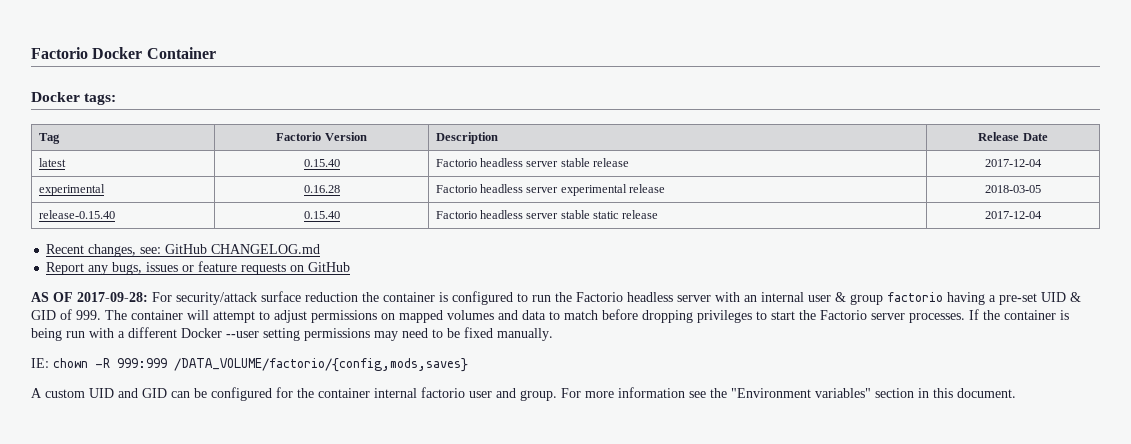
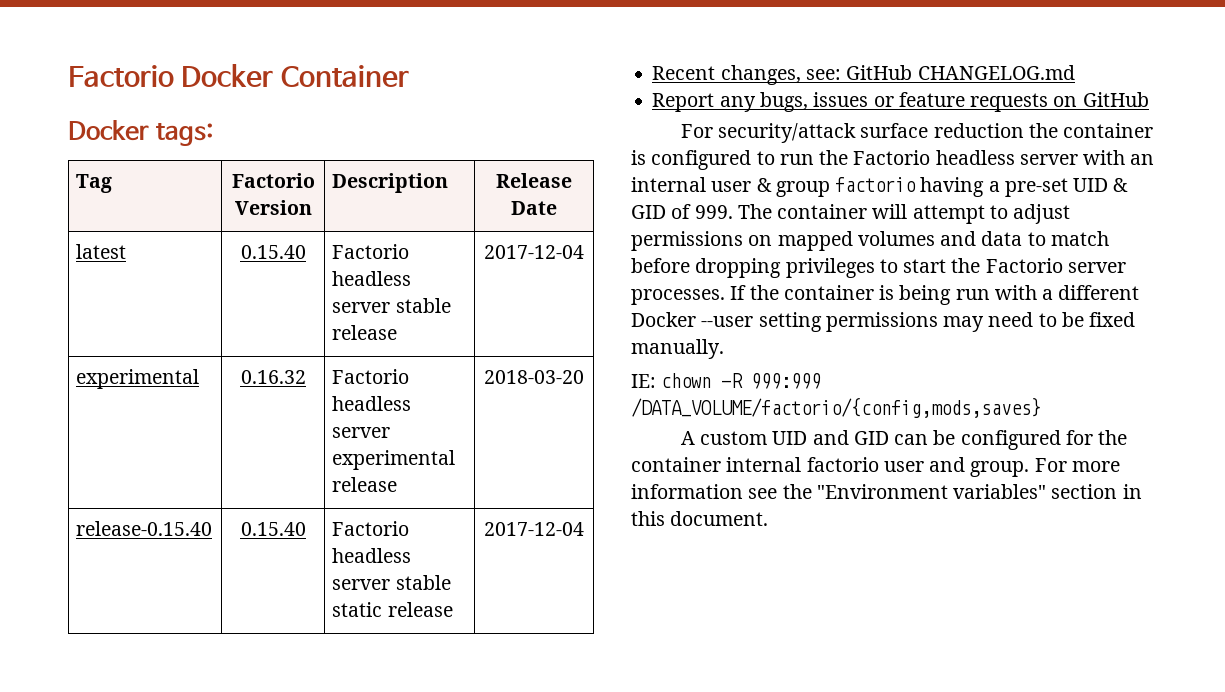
- experimental | 0.16.28 | Factorio headless server experimental release | 2018-03-05
+ experimental | 0.16.32 | Factorio headless server experimental release | 2018-03-20
- AS OF 2017-09-28: For security/attack surface reduction the container is configured to run the Factorio headless server with an internal user & group factorio having a pre-set UID & GID of 999. The container will attempt to adjust permissions on mapped volumes and data to match before dropping privileges to start the Factorio server processes.
+ For security/attack surface reduction the container is configured to run the Factorio headless server with an internal user & group factorio having a pre-set UID & GID of 999. The container will attempt to adjust permissions on mapped volumes and data to match before dropping privileges to start the Factorio server processes.

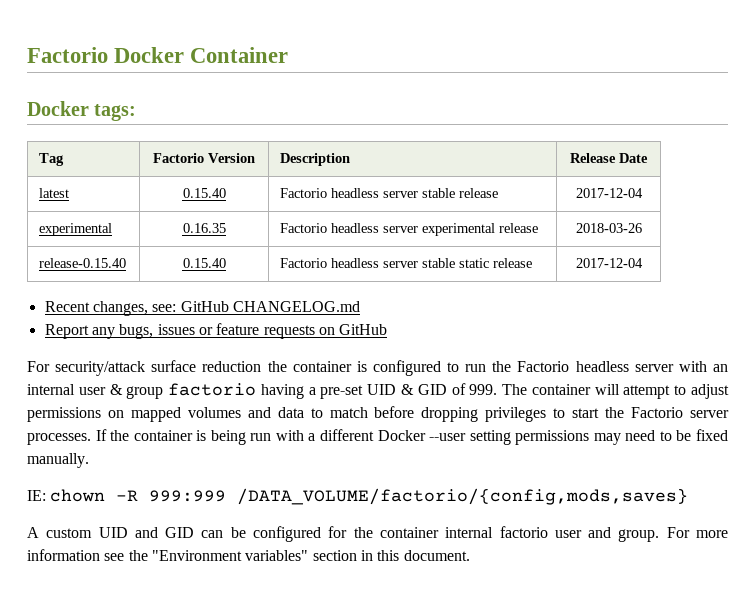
- experimental | 0.16.32 | Factorio headless server experimental release | 2018-03-20
+ experimental | 0.16.35 | Factorio headless server experimental release | 2018-03-26

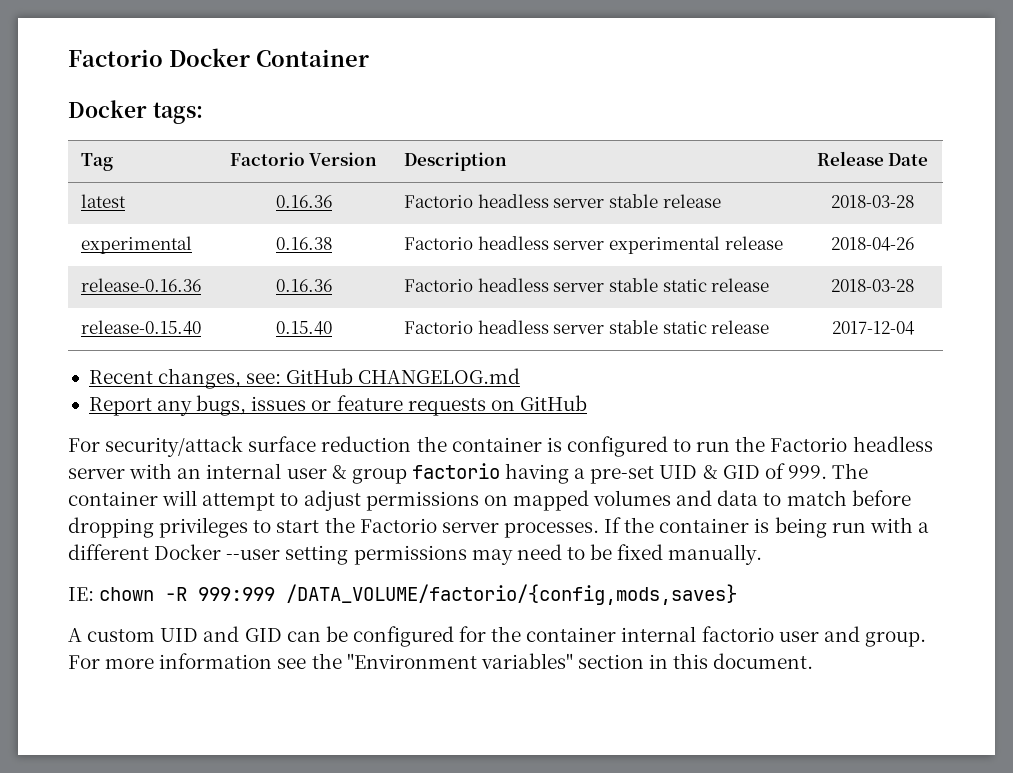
- latest | 0.15.40 | Factorio headless server stable release | 2017-12-04
+ latest | 0.16.36 | Factorio headless server stable release | 2018-03-28
- experimental | 0.16.35 | Factorio headless server experimental release | 2018-03-26
+ experimental | 0.16.38 | Factorio headless server experimental release | 2018-04-26
+ release-0.16.36 | 0.16.36 | Factorio headless server stable static release | 2018-03-28

